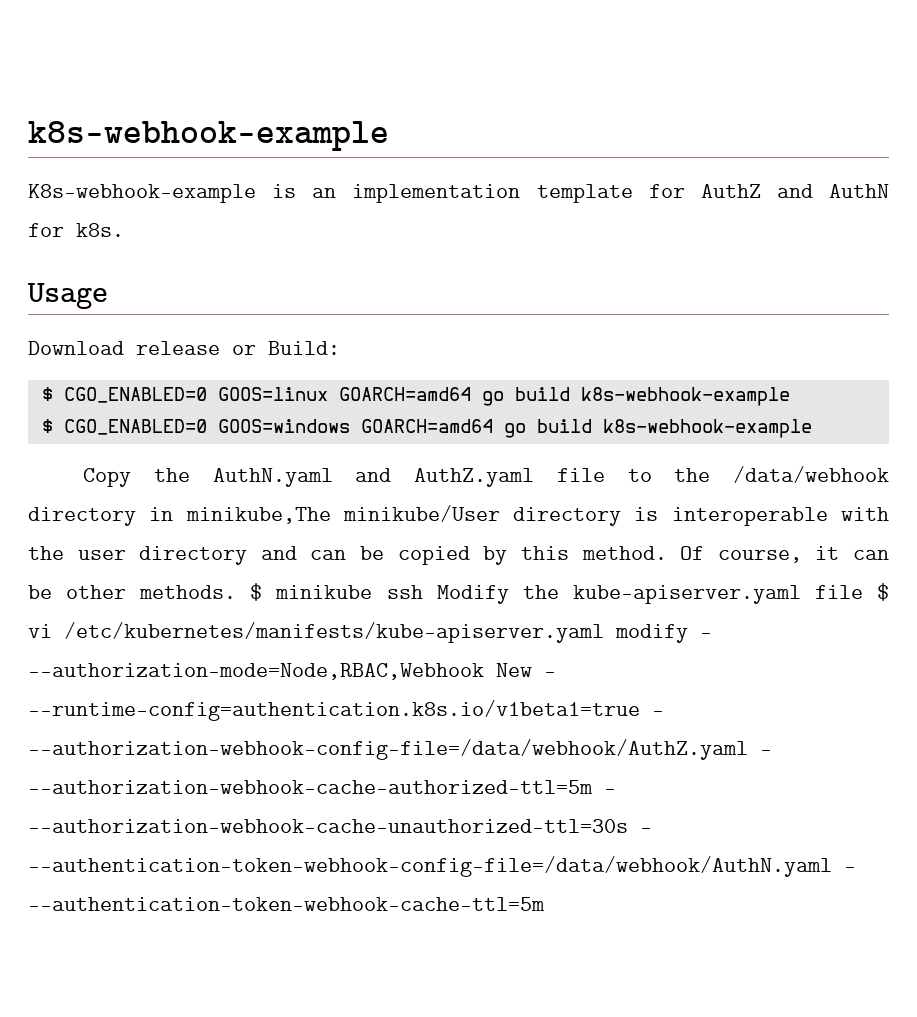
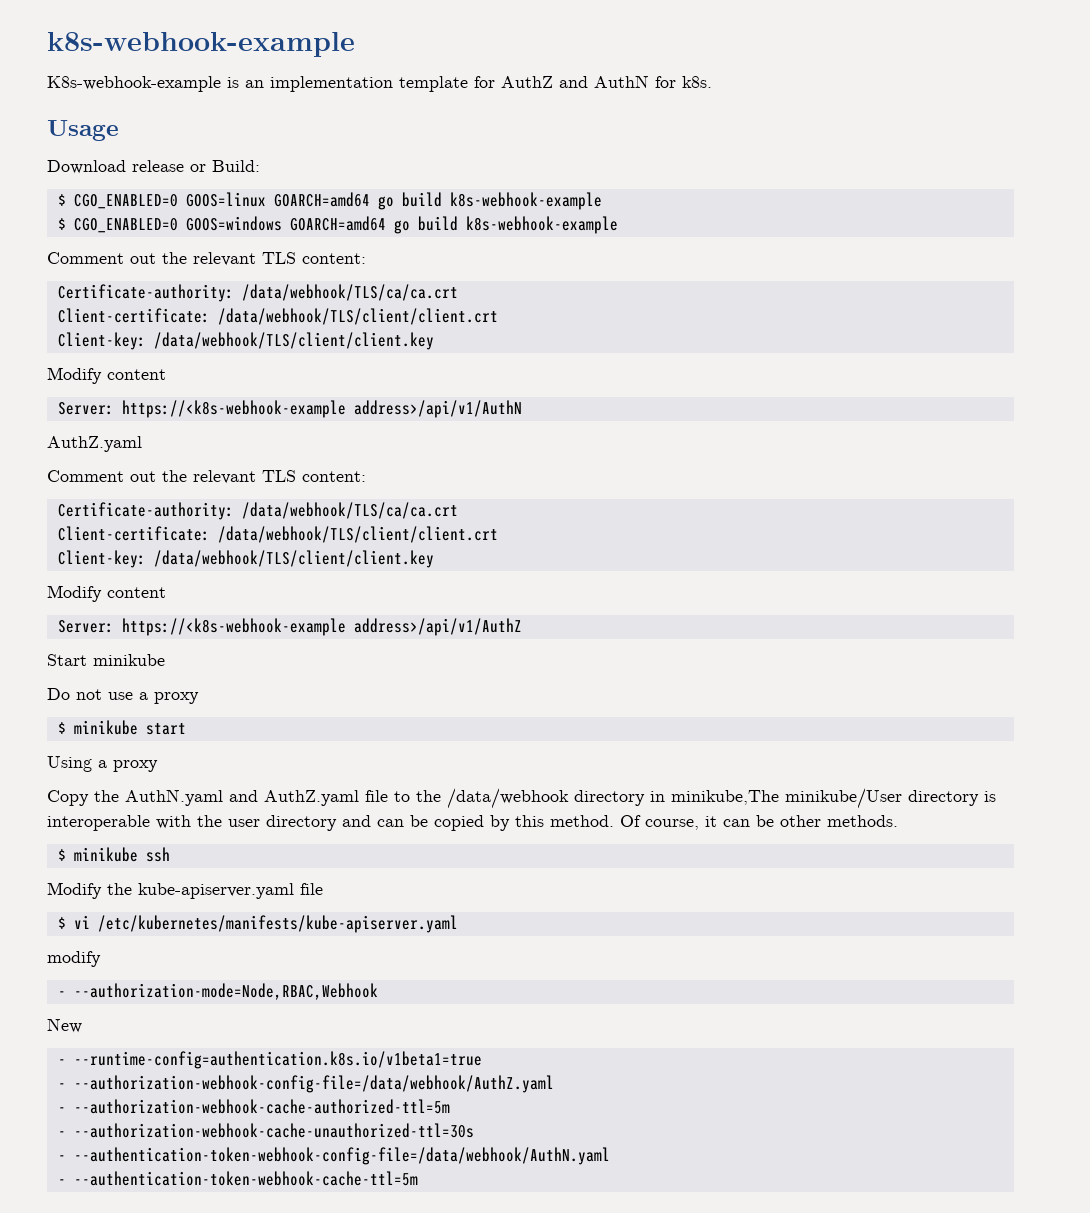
  $ CGO_ENABLED=0 GOOS=windows GOARCH=amd64 go build k8s-webhook-example
+ Comment out the relevant TLS content:
+ Certificate-authority: /data/webhook/TLS/ca/ca.crt
+ Client-certificate: /data/webhook/TLS/client/client.crt
+ Client-key: /data/webhook/TLS/client/client.key
+ Modify content
+ Server: https://<k8s-webhook-example address>/api/v1/AuthN
+ AuthZ.yaml
+ Comment out the relevant TLS content:
+ Certificate-authority: /data/webhook/TLS/ca/ca.crt
+ Client-certificate: /data/webhook/TLS/client/client.crt
+ Client-key: /data/webhook/TLS/client/client.key
+ Modify content
+ Server: https://<k8s-webhook-example address>/api/v1/AuthZ
+ Start minikube
+ Do not use a proxy
+ $ minikube start
+ Using a proxy
- Of course, it can be other methods. $ minikube ssh Modify the kube-apiserver.yaml file $ vi /etc/kubernetes/manifests/kube-apiserver.yaml modify - --authorization-mode=Node,RBAC,Webhook New - --runtime-config=authentication.k8s.io/v1beta1=true - --authorization-webhook-config-file=/data/webhook/AuthZ.yaml - --authorization-webhook-cache-authorized-ttl=5m - --authorization-webhook-cache-unauthorized-ttl=30s - --authentication-token-webhook-config-file=/data/webhook/AuthN.yaml - --authentication-token-webhook-cache-ttl=5m
+ Of course, it can be other methods.
+ $ minikube ssh
+ Modify the kube-apiserver.yaml file
+ $ vi /etc/kubernetes/manifests/kube-apiserver.yaml
+ modify
+ - --authorization-mode=Node,RBAC,Webhook
+ New
+ - --runtime-config=authentication.k8s.io/v1beta1=true
+ - --authorization-webhook-config-file=/data/webhook/AuthZ.yaml
+ - --authorization-webhook-cache-authorized-ttl=5m
+ - --authorization-webhook-cache-unauthorized-ttl=30s
+ - --authentication-token-webhook-config-file=/data/webhook/AuthN.yaml
+ - --authentication-token-webhook-cache-ttl=5m

